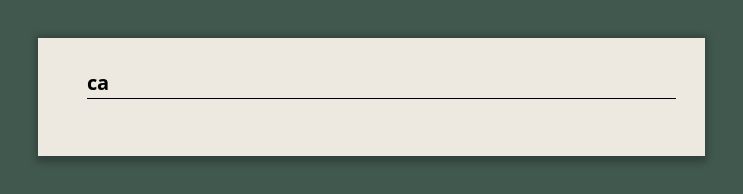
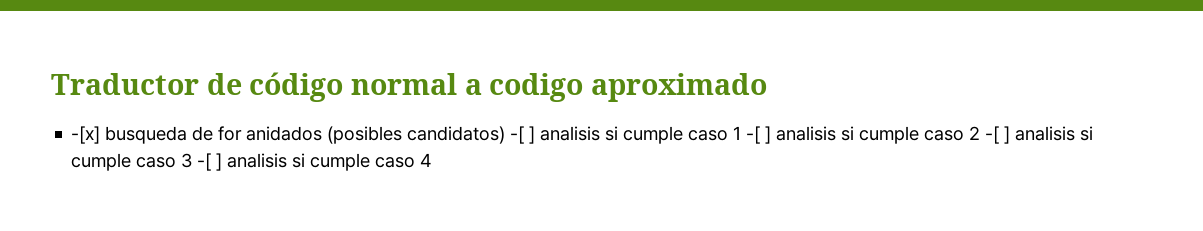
- ca
+ Traductor de código normal a codigo aproximado
+ -[x] busqueda de for anidados (posibles candidatos) -[ ] analisis si cumple caso 1 -[ ] analisis si cumple caso 2 -[ ] analisis si cumple caso 3 -[ ] analisis si cumple caso 4

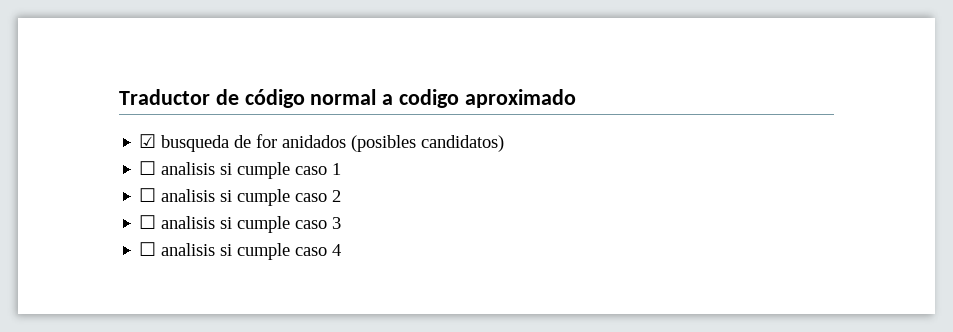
- -[x] busqueda de for anidados (posibles candidatos) -[ ] analisis si cumple caso 1 -[ ] analisis si cumple caso 2 -[ ] analisis si cumple caso 3 -[ ] analisis si cumple caso 4
+ ☑ busqueda de for anidados (posibles candidatos)
+ ☐ analisis si cumple caso 1
+ ☐ analisis si cumple caso 2
+ ☐ analisis si cumple caso 3
+ ☐ analisis si cumple caso 4

